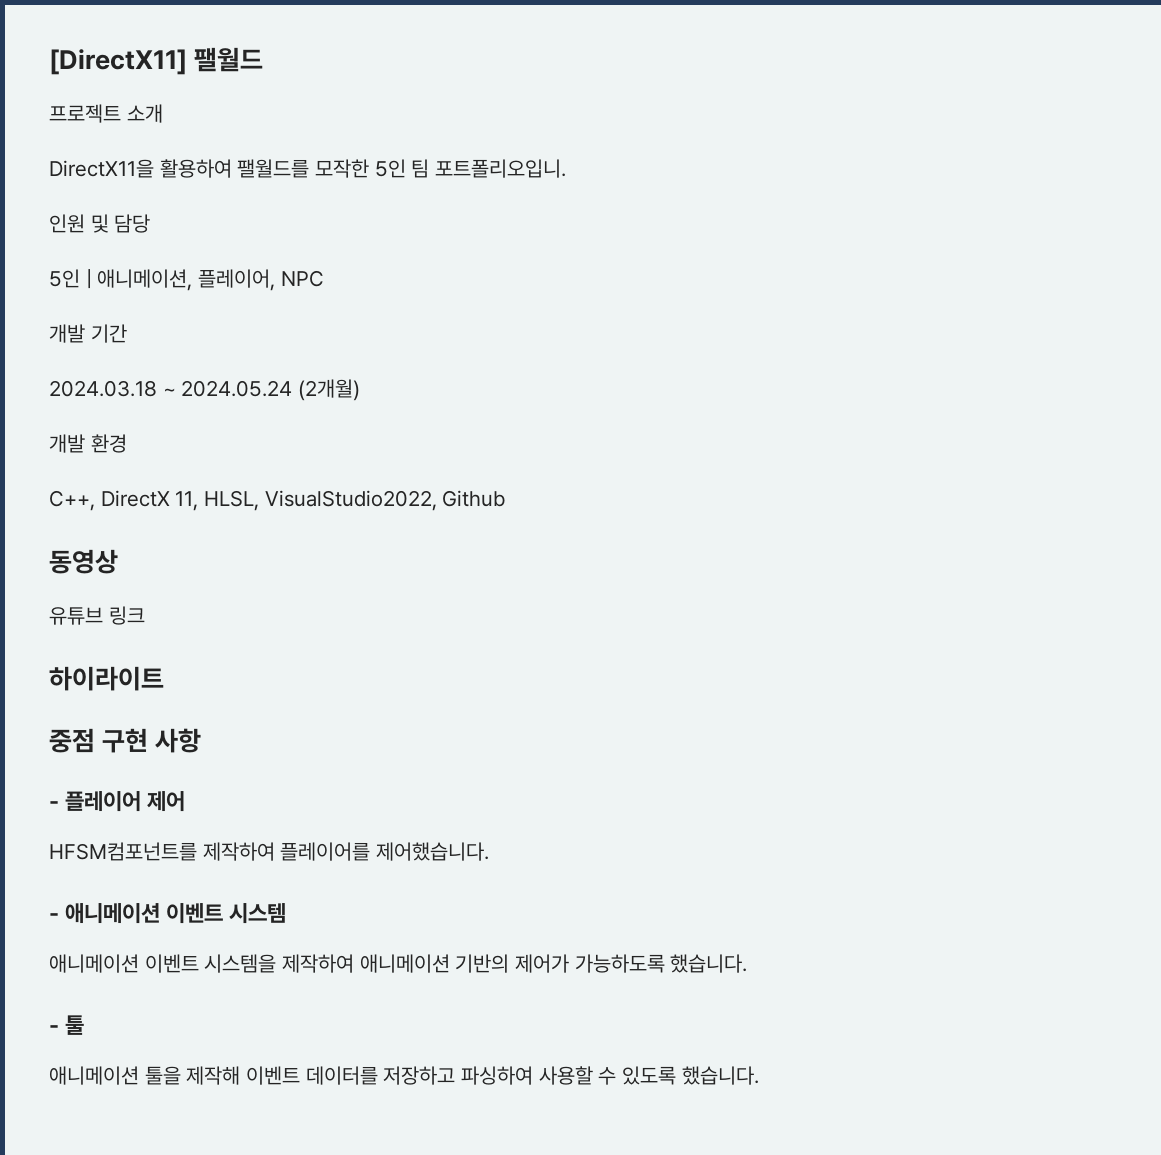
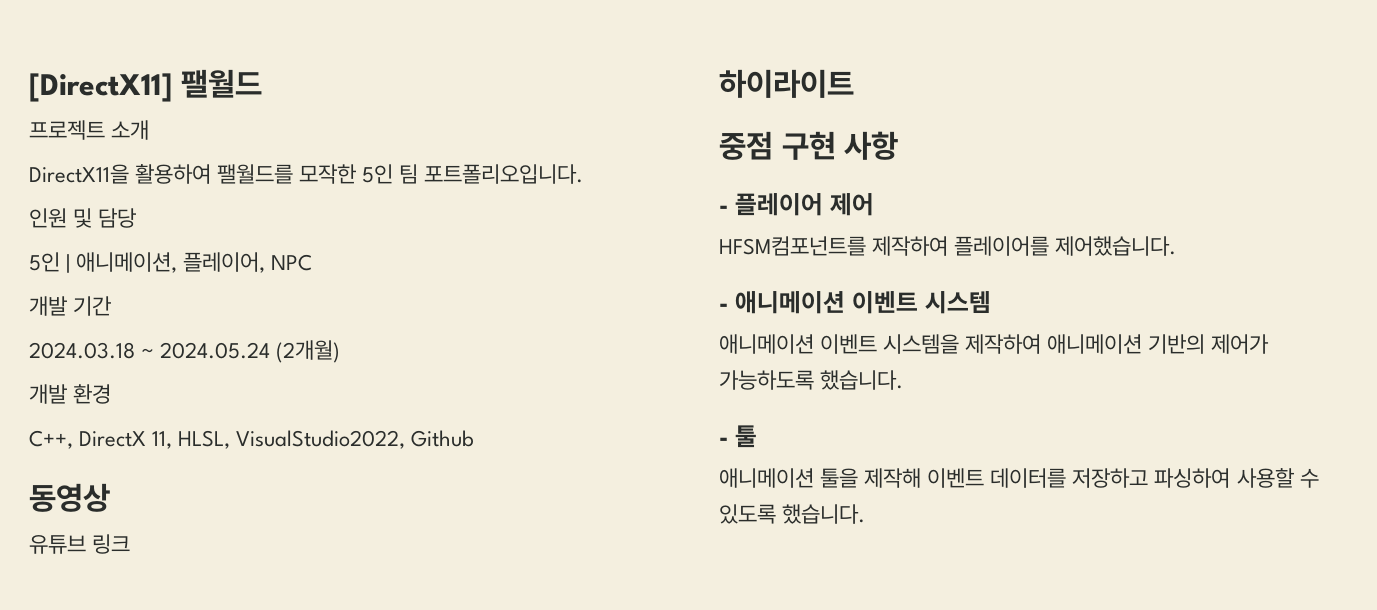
- DirectX11을 활용하여 팰월드를 모작한 5인 팀 포트폴리오입니.
+ DirectX11을 활용하여 팰월드를 모작한 5인 팀 포트폴리오입니다.

